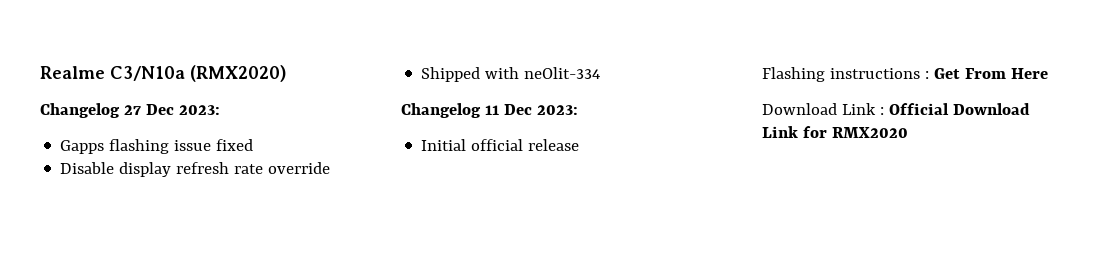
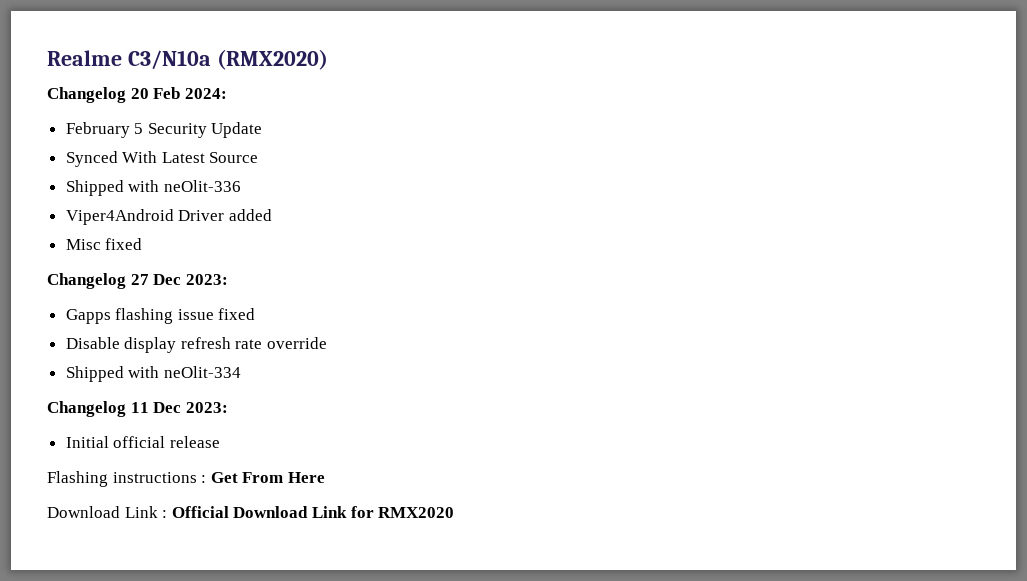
+ Changelog 20 Feb 2024:
+ February 5 Security Update
+ Synced With Latest Source
+ Shipped with neOlit-336
+ Viper4Android Driver added
+ Misc fixed

